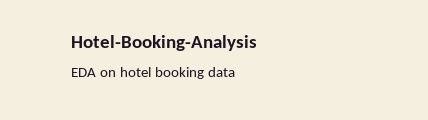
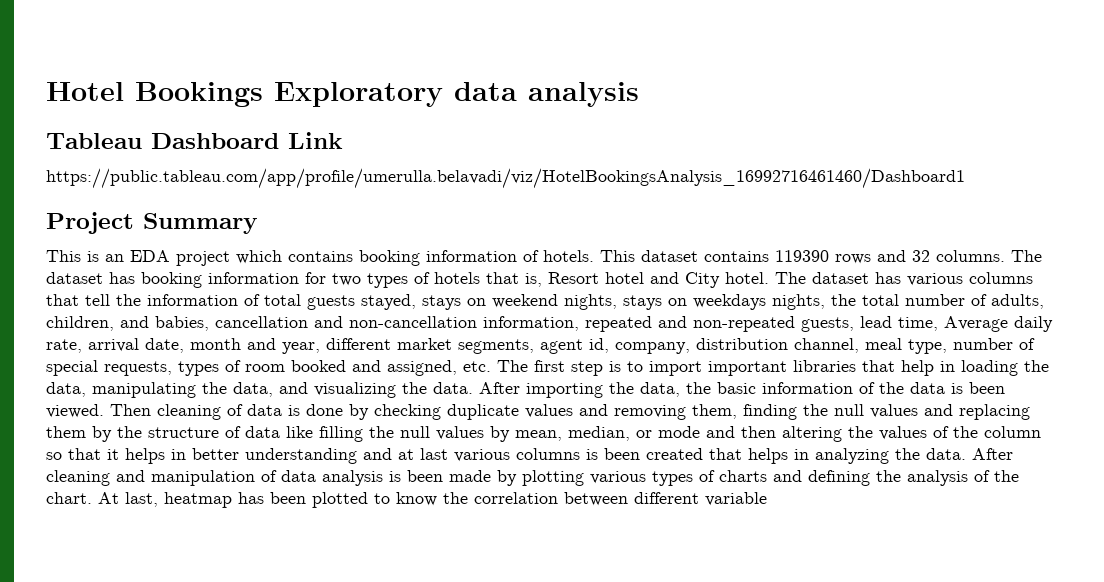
- Hotel-Booking-Analysis
- EDA on hotel booking data
+ Hotel Bookings Exploratory data analysis
+ Tableau Dashboard Link
+ https://public.tableau.com/app/profile/umerulla.belavadi/viz/HotelBookingsAnalysis_16992716461460/Dashboard1
+ Project Summary
+ This is an EDA project which contains booking information of hotels. This dataset contains 119390 rows and 32 columns. The dataset has booking information for two types of hotels that is, Resort hotel and City hotel. The dataset has various columns that tell the information of total guests stayed, stays on weekend nights, stays on weekdays nights, the total number of adults, children, and babies, cancellation and non-cancellation information, repeated and non-repeated guests, lead time, Average daily rate, arrival date, month and year, different market segments, agent id, company, distribution channel, meal type, number of special requests, types of room booked and assigned, etc. The first step is to import important libraries that help in loading the data, manipulating the data, and visualizing the data. After importing the data, the basic information of the data is been viewed. Then cleaning of data is done by checking duplicate values and removing them, finding the null values and replacing them by the structure of data like filling the null values by mean, median, or mode and then altering the values of the column so that it helps in better understanding and at last various columns is been created that helps in analyzing the data. After cleaning and manipulation of data analysis is been made by plotting various types of charts and defining the analysis of the chart. At last, heatmap has been plotted to know the correlation between different variable

